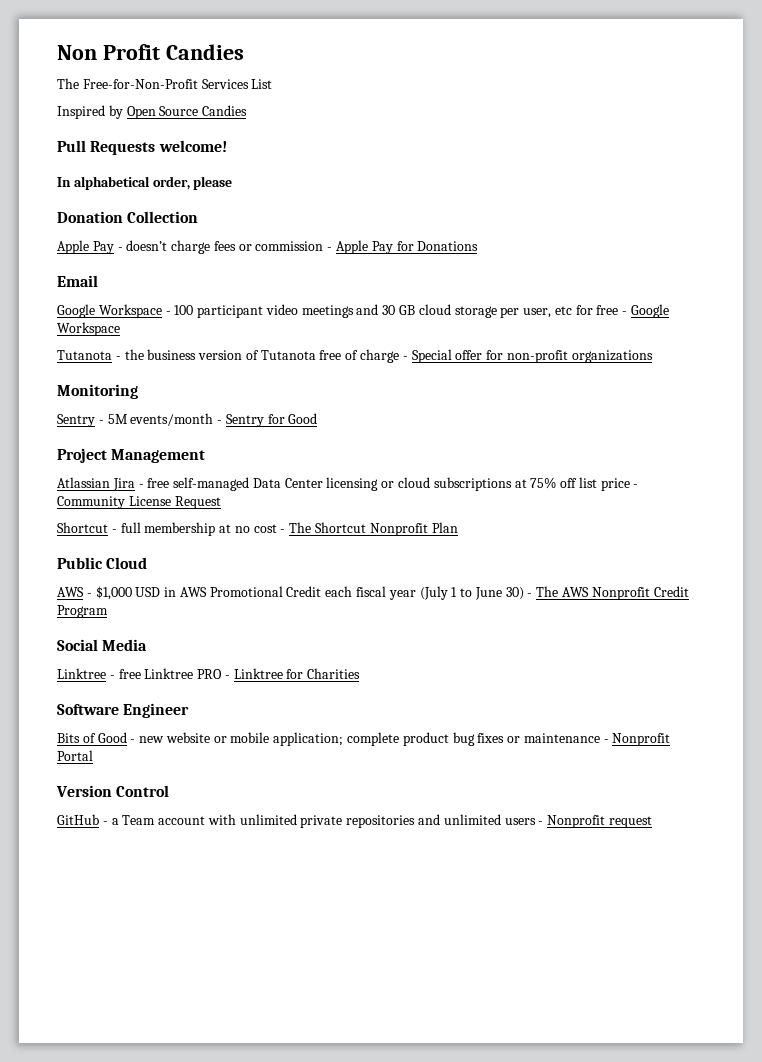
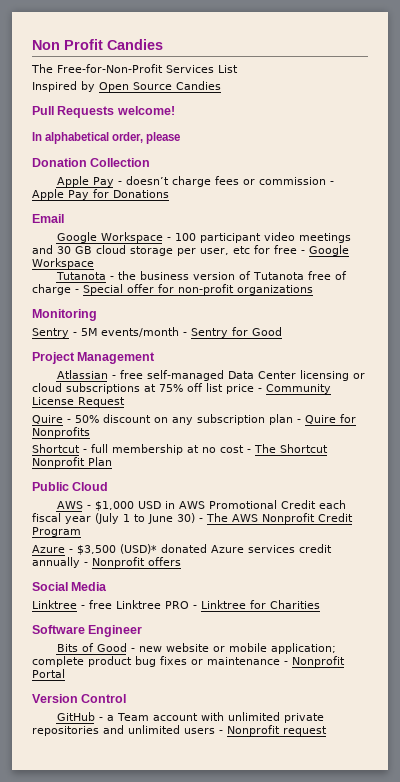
- Atlassian Jira - free self-managed Data Center licensing or cloud subscriptions at 75% off list price - Community License Request
+ Atlassian - free self-managed Data Center licensing or cloud subscriptions at 75% off list price - Community License Request
+ Quire - 50% discount on any subscription plan - Quire for Nonprofits
+ Azure - $3,500 (USD)* donated Azure services credit annually - Nonprofit offers

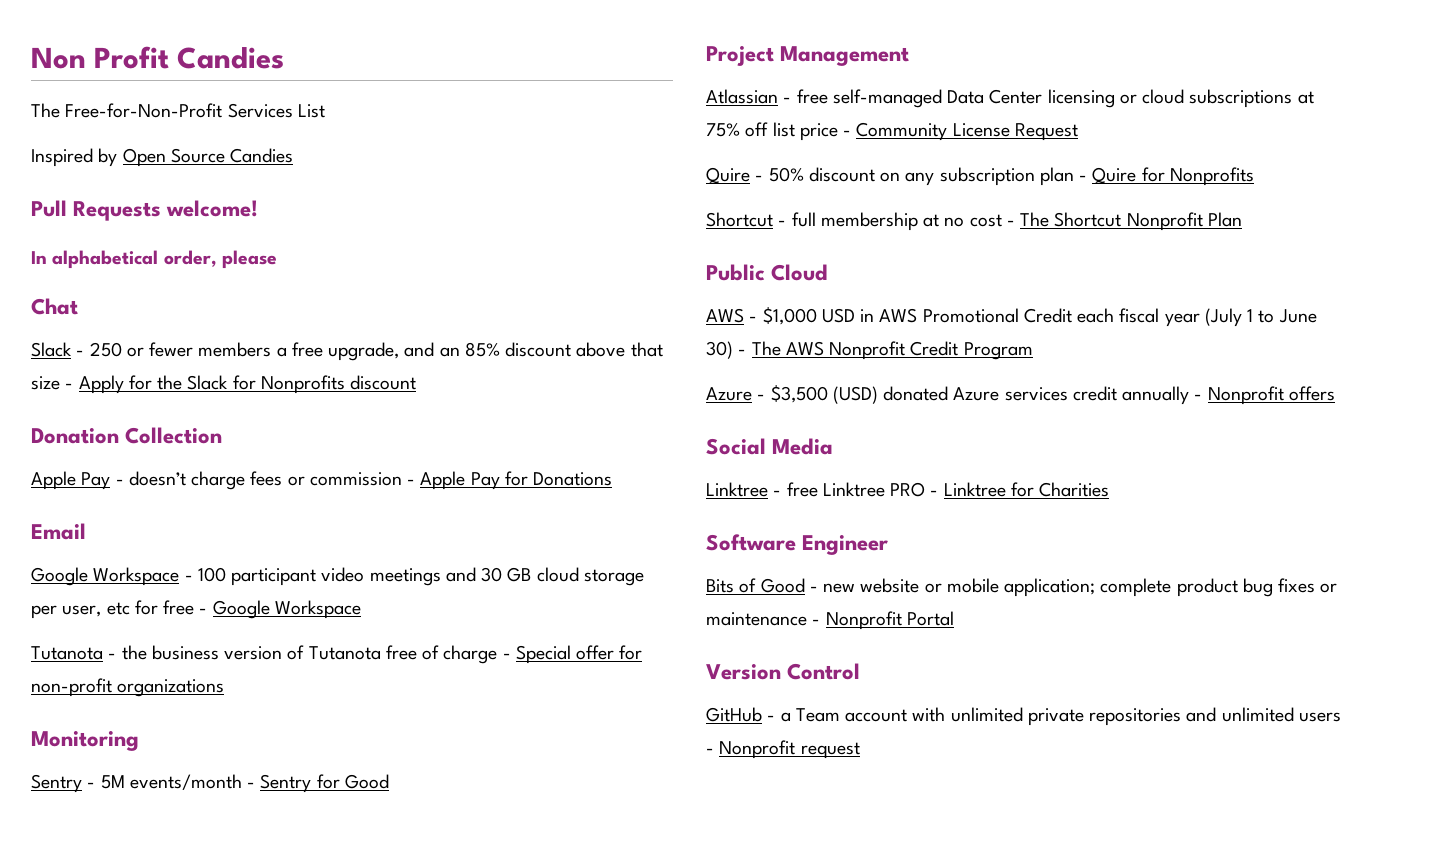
+ Chat
+ Slack - 250 or fewer members a free upgrade, and an 85% discount above that size - Apply for the Slack for Nonprofits discount
- Azure - $3,500 (USD)* donated Azure services credit annually - Nonprofit offers
+ Azure - $3,500 (USD) donated Azure services credit annually - Nonprofit offers

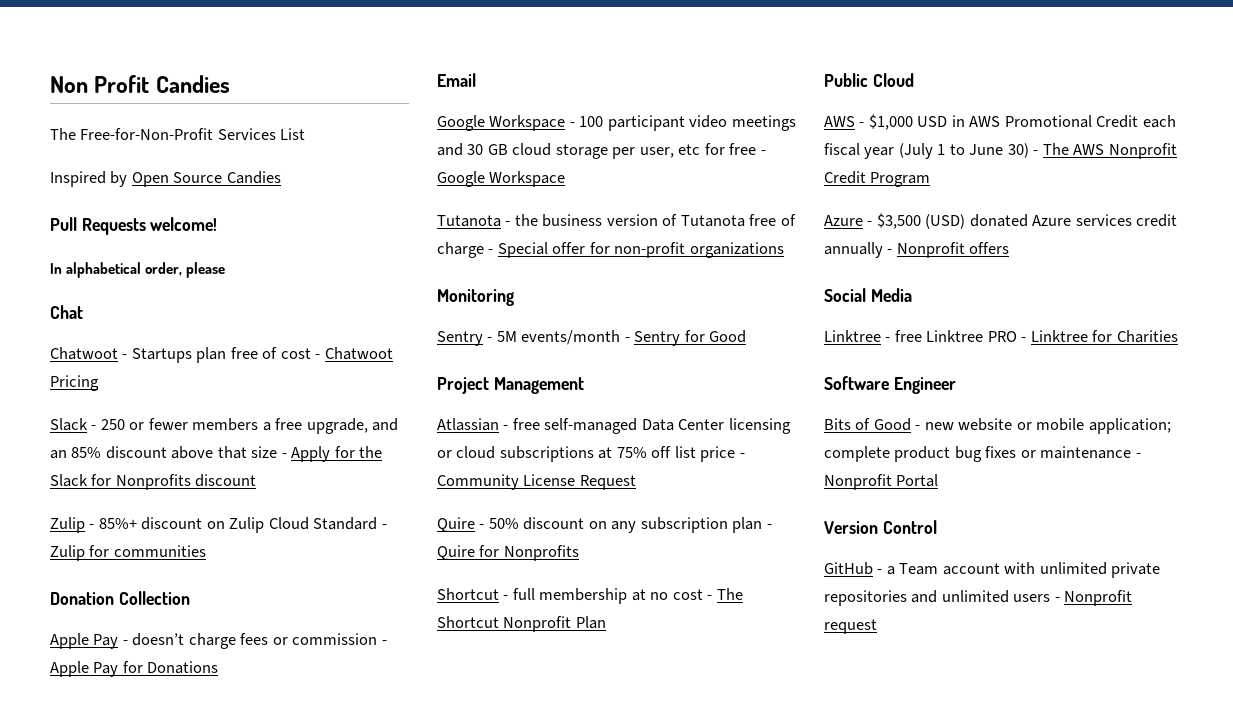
+ Chatwoot - Startups plan free of cost - Chatwoot Pricing
+ Zulip - 85%+ discount on Zulip Cloud Standard - Zulip for communities

